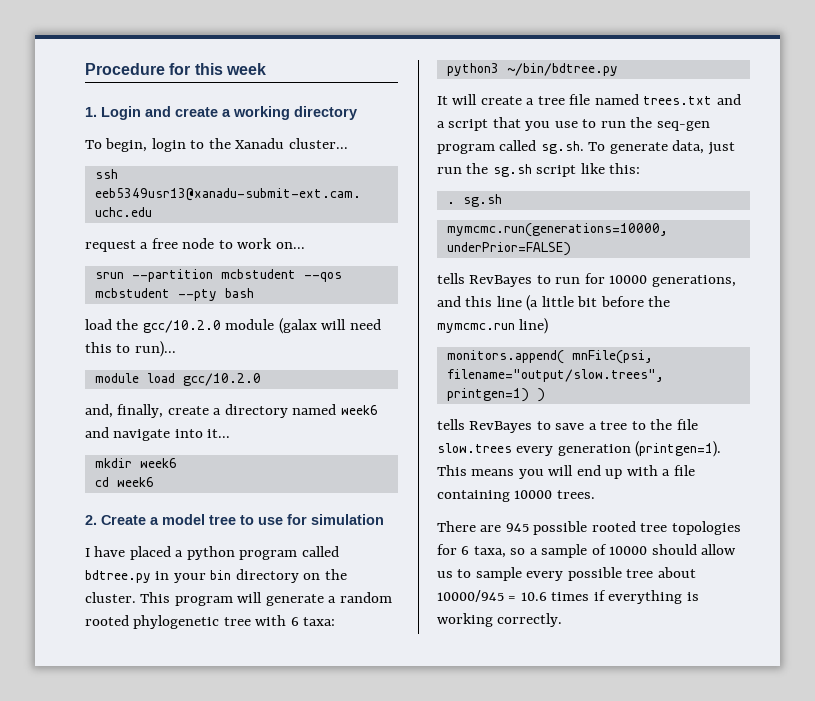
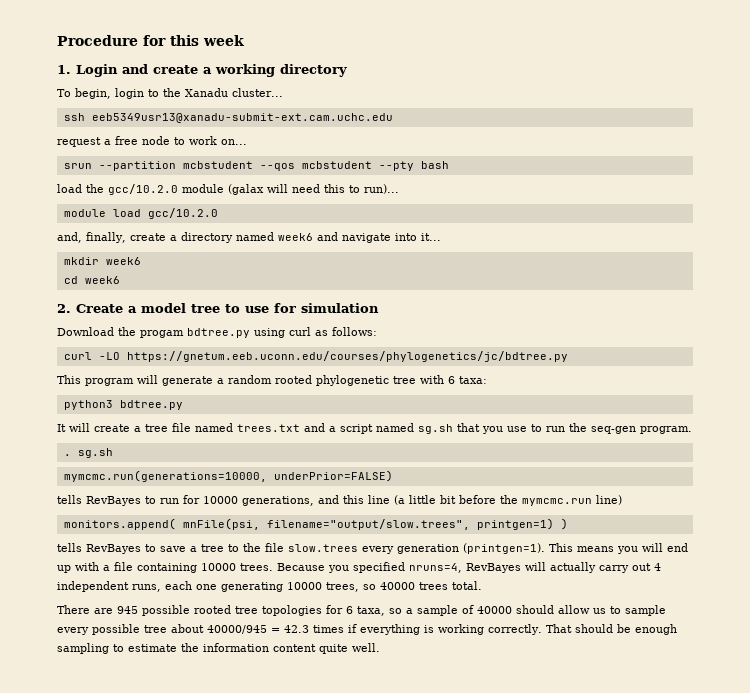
- I have placed a python program called bdtree.py in your bin directory on the cluster. This program will generate a random rooted phylogenetic tree with 6 taxa:
+ Download the progam bdtree.py using curl as follows:
+ curl -LO https://gnetum.eeb.uconn.edu/courses/phylogenetics/jc/bdtree.py
+ This program will generate a random rooted phylogenetic tree with 6 taxa:
- python3 ~/bin/bdtree.py
+ python3 bdtree.py
- It will create a tree file named trees.txt and a script that you use to run the seq-gen program called sg.sh. To generate data, just run the sg.sh script like this:
+ It will create a tree file named trees.txt and a script named sg.sh that you use to run the seq-gen program.
+ Because you specified nruns=4, RevBayes will actually carry out 4 independent runs, each one generating 10000 trees, so 40000 trees total.
- There are 945 possible rooted tree topologies for 6 taxa, so a sample of 10000 should allow us to sample every possible tree about 10000/945 = 10.6 times if everything is working correctly.
+ There are 945 possible rooted tree topologies for 6 taxa, so a sample of 40000 should allow us to sample every possible tree about 40000/945 = 42.3 times if everything is working correctly.
+ That should be enough sampling to estimate the information content quite well.

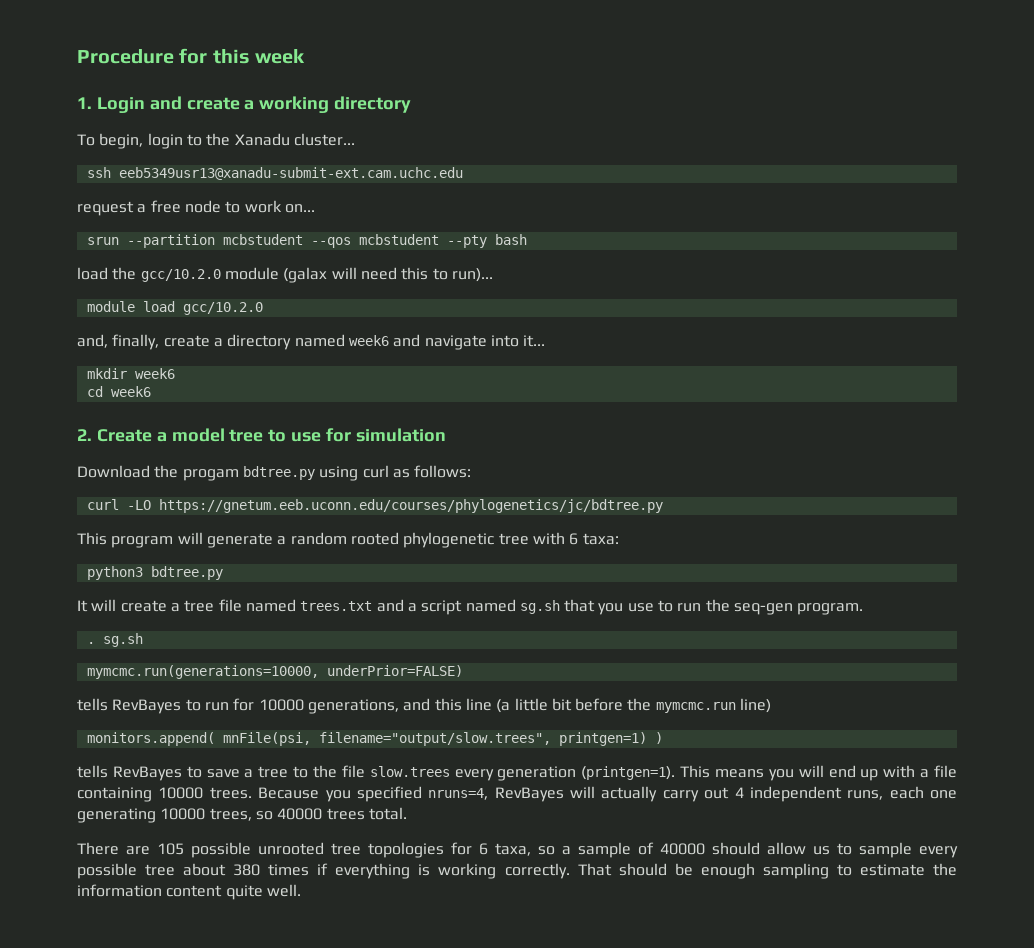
- There are 945 possible rooted tree topologies for 6 taxa, so a sample of 40000 should allow us to sample every possible tree about 40000/945 = 42.3 times if everything is working correctly.
+ There are 105 possible unrooted tree topologies for 6 taxa, so a sample of 40000 should allow us to sample every possible tree about 380 times if everything is working correctly.

